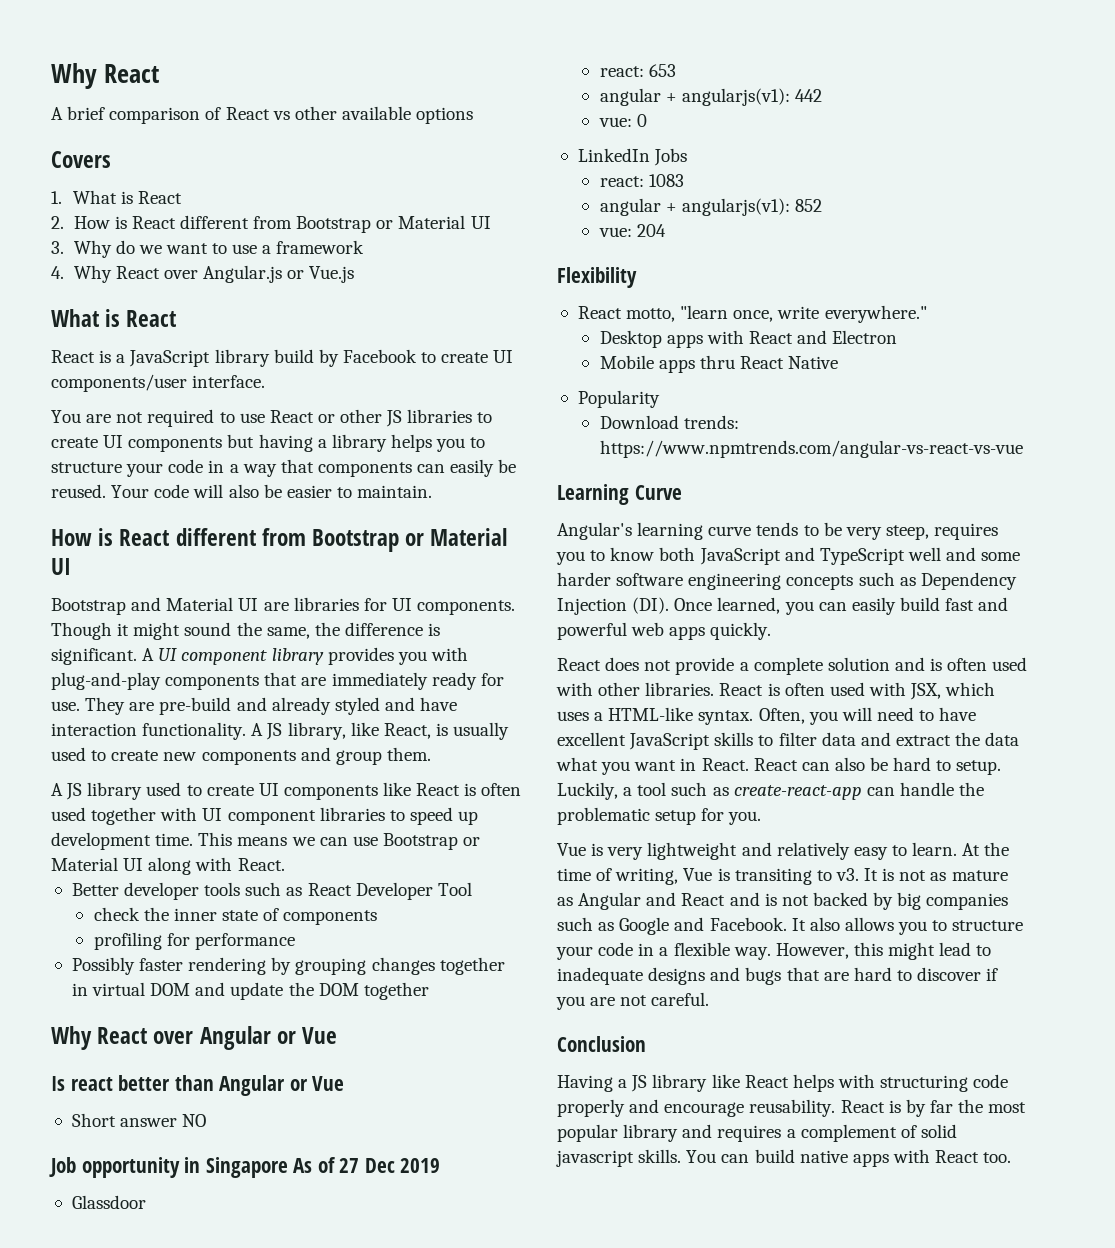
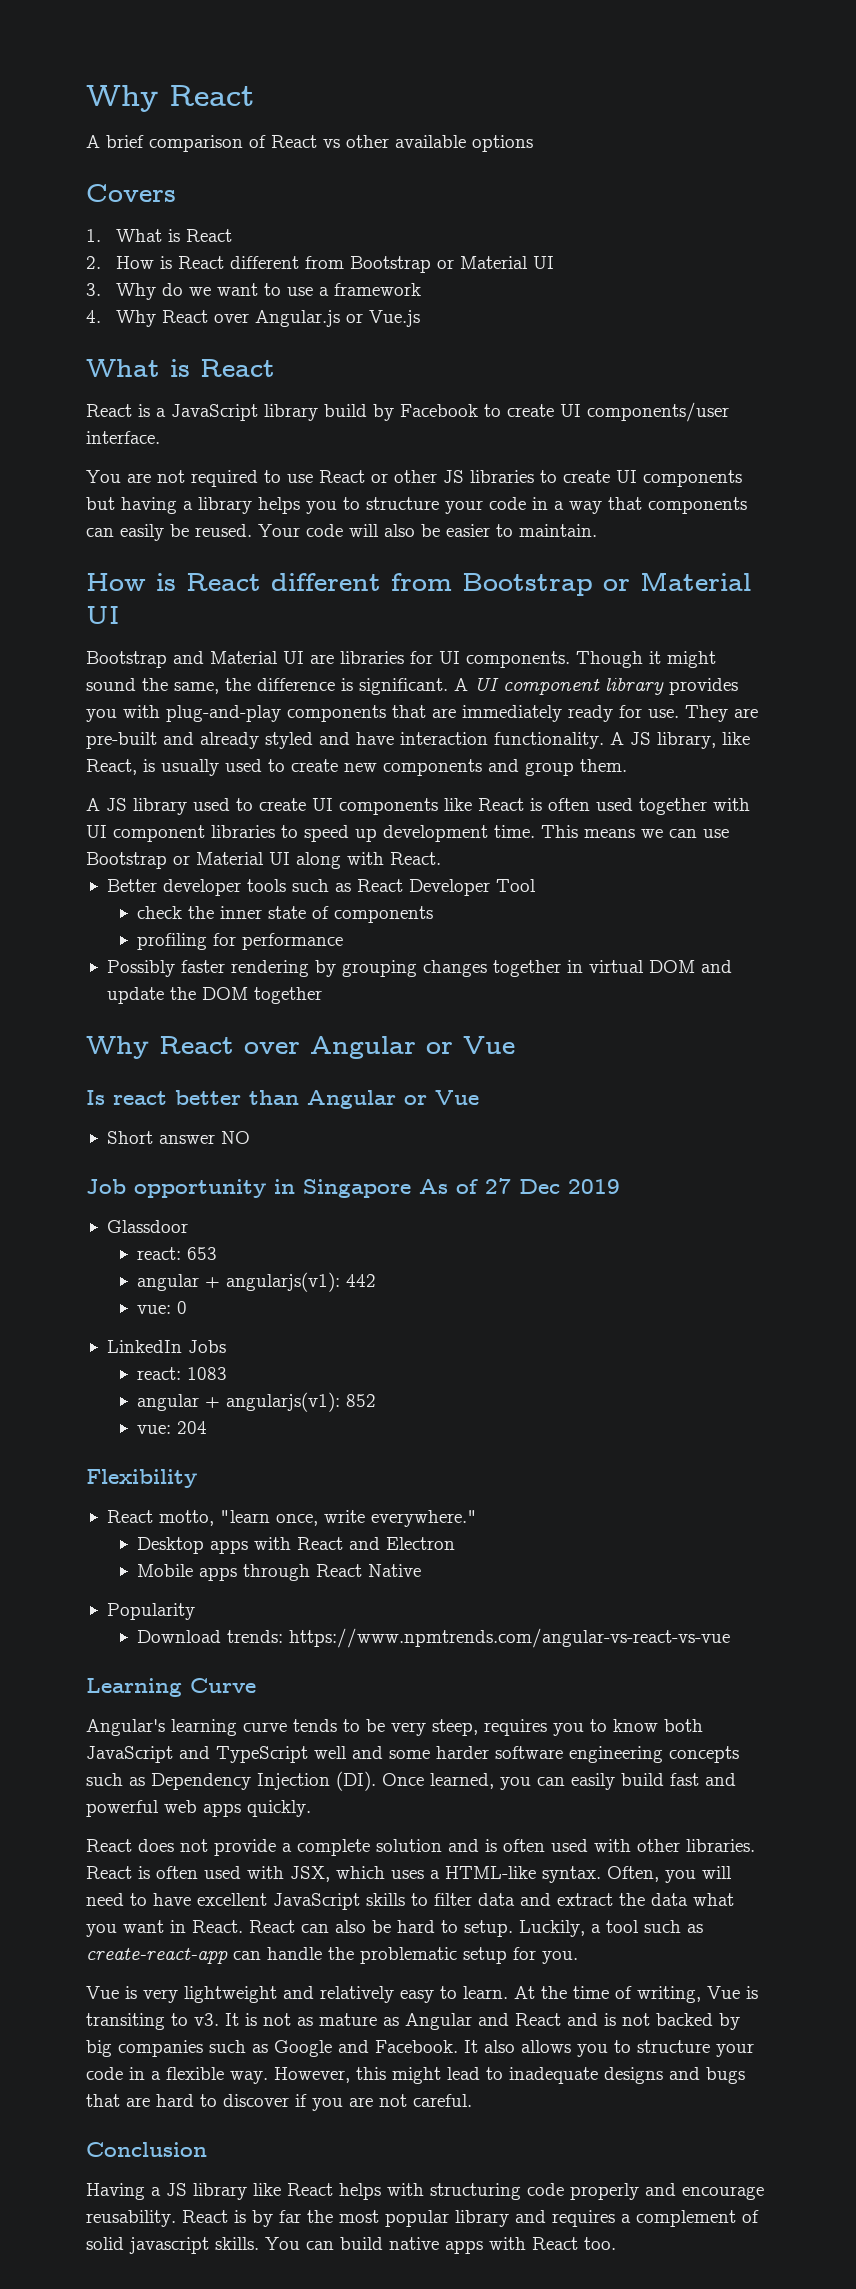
- They are pre-build and already styled and have interaction functionality.
+ They are pre-built and already styled and have interaction functionality.
- Mobile apps thru React Native
+ Mobile apps through React Native

